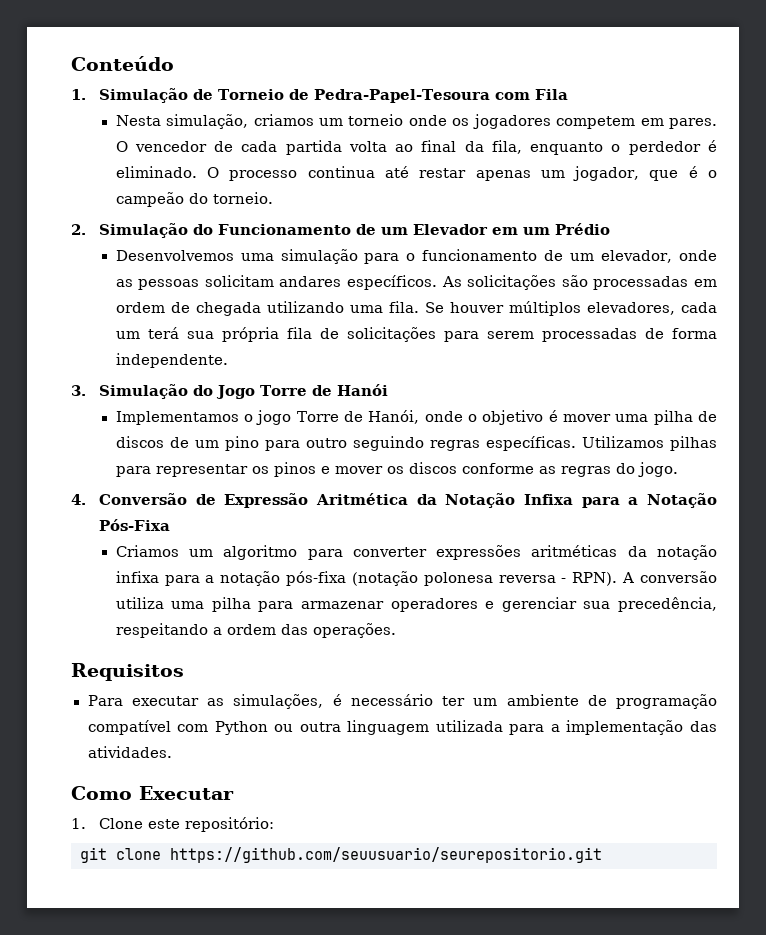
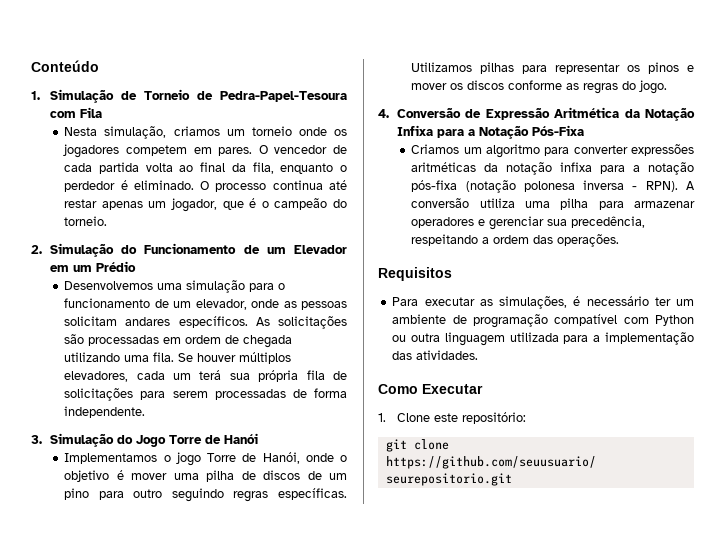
- Criamos um algoritmo para converter expressões aritméticas da notação infixa para a notação pós-fixa (notação polonesa reversa - RPN).
+ Criamos um algoritmo para converter expressões aritméticas da notação infixa para a notação pós-fixa (notação polonesa inversa - RPN).

